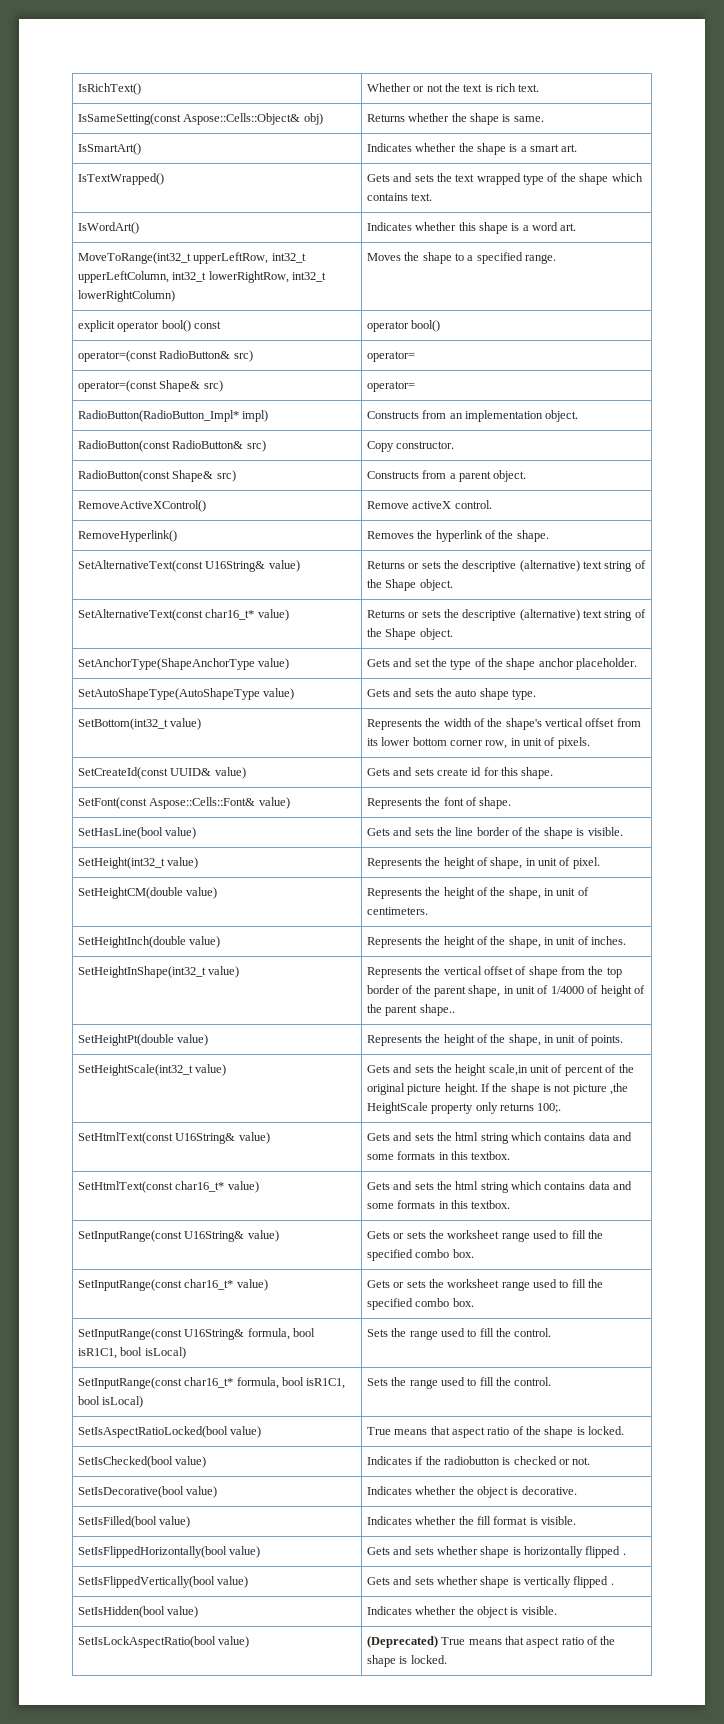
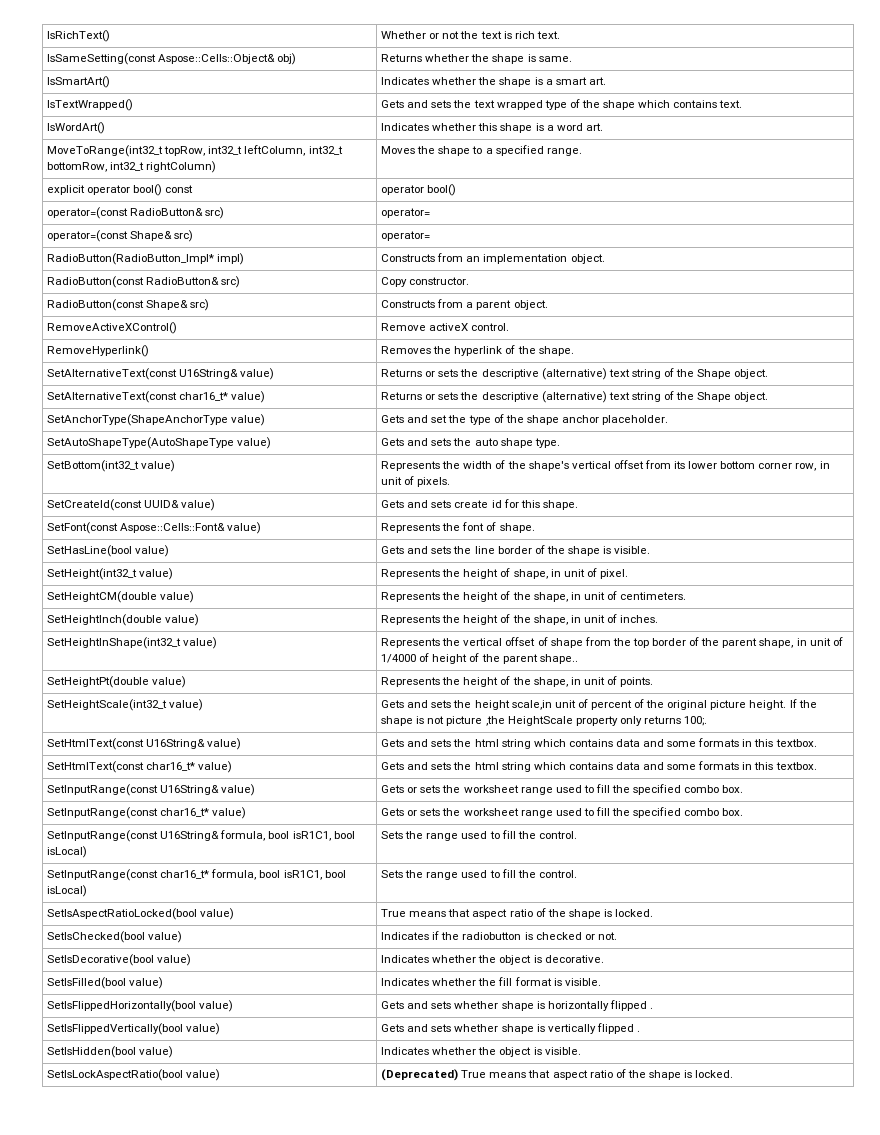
- MoveToRange(int32_t upperLeftRow, int32_t upperLeftColumn, int32_t lowerRightRow, int32_t lowerRightColumn) | Moves the shape to a specified range.
+ MoveToRange(int32_t topRow, int32_t leftColumn, int32_t bottomRow, int32_t rightColumn) | Moves the shape to a specified range.

